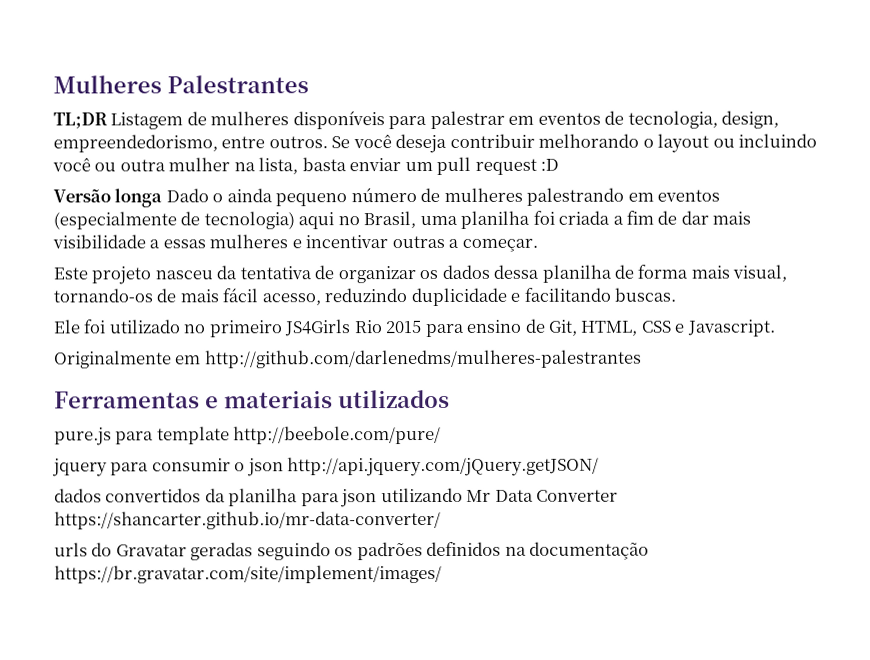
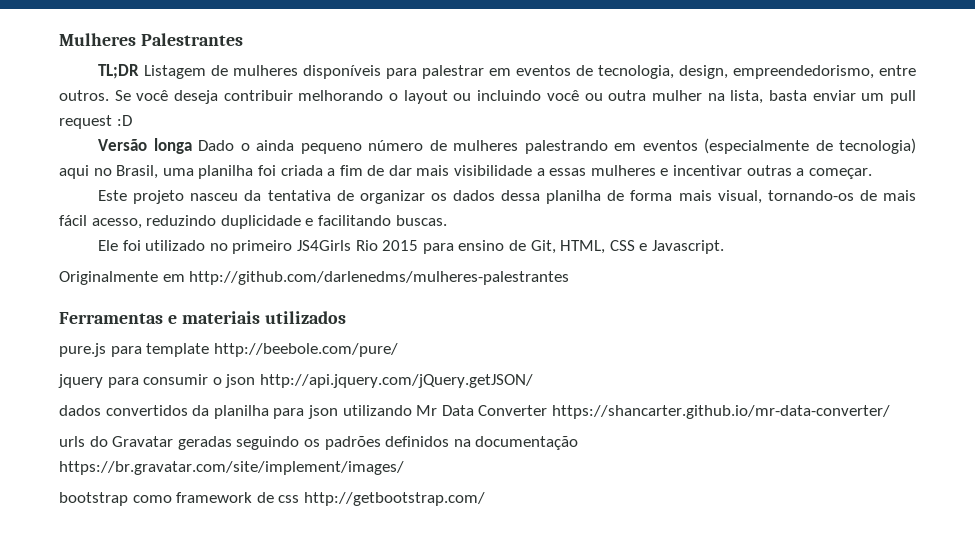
+ bootstrap como framework de css http://getbootstrap.com/

